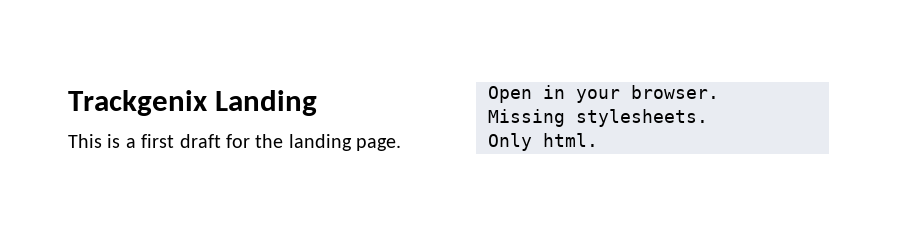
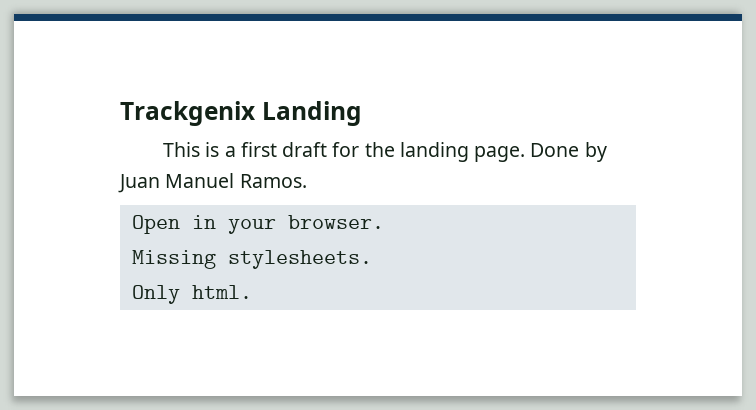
+ Done by Juan Manuel Ramos.

